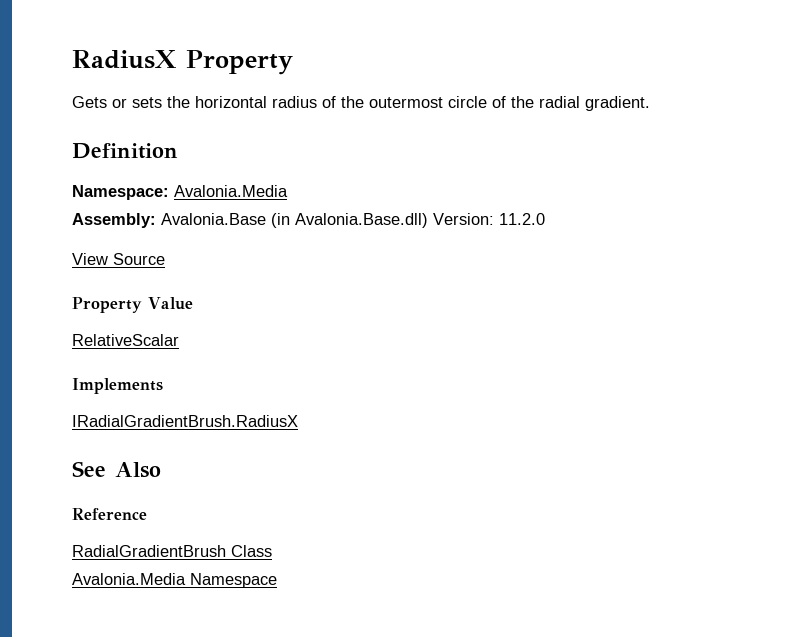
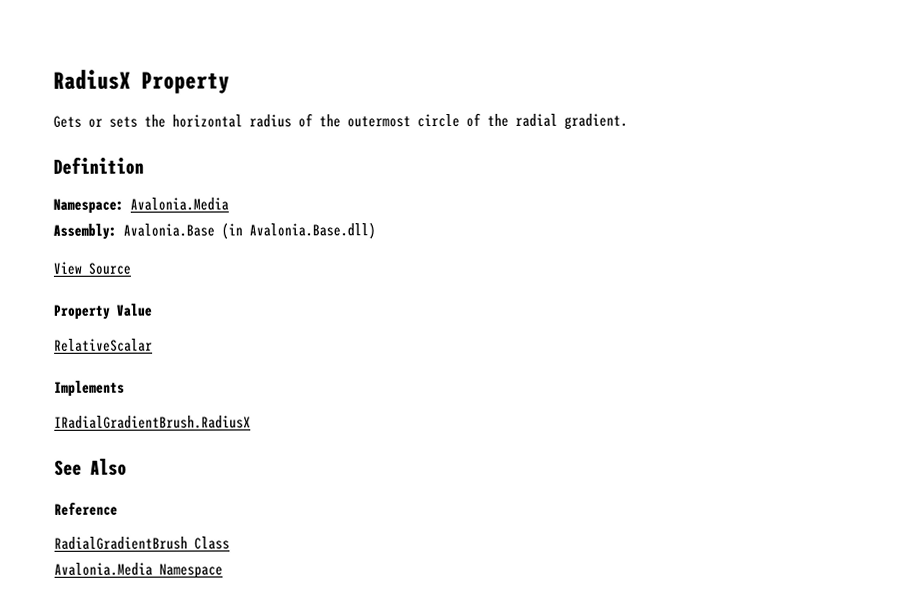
- Assembly: Avalonia.Base (in Avalonia.Base.dll) Version: 11.2.0
+ Assembly: Avalonia.Base (in Avalonia.Base.dll)

